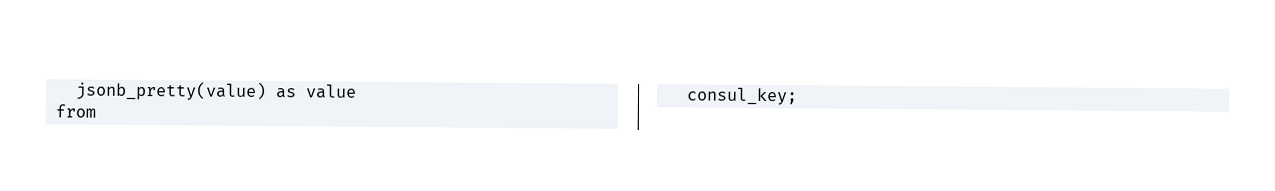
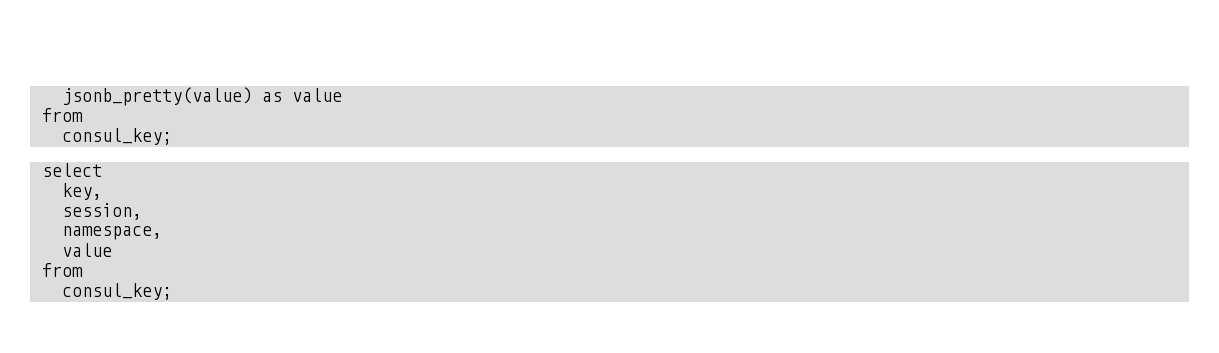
+ select
+ key,
+ session,
+ namespace,
+ value
+ from
+ consul_key;

